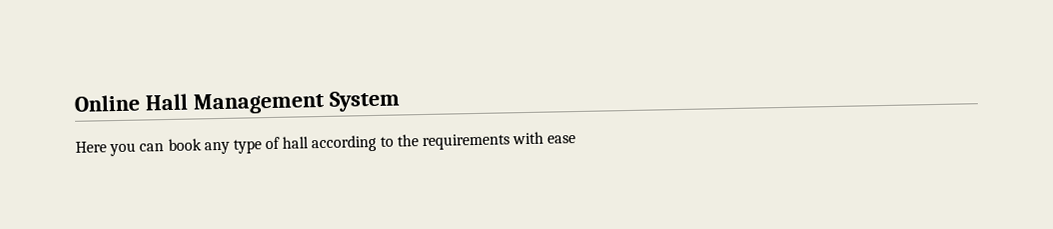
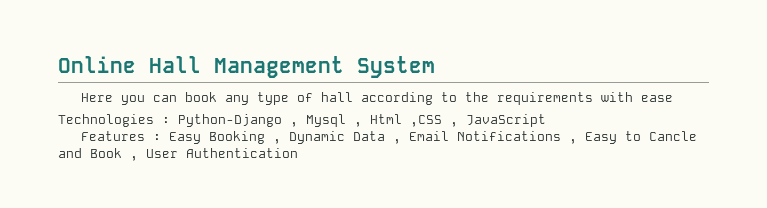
+ Technologies : Python-Django , Mysql , Html ,CSS , JavaScript
+ Features : Easy Booking , Dynamic Data , Email Notifications , Easy to Cancle and Book , User Authentication

